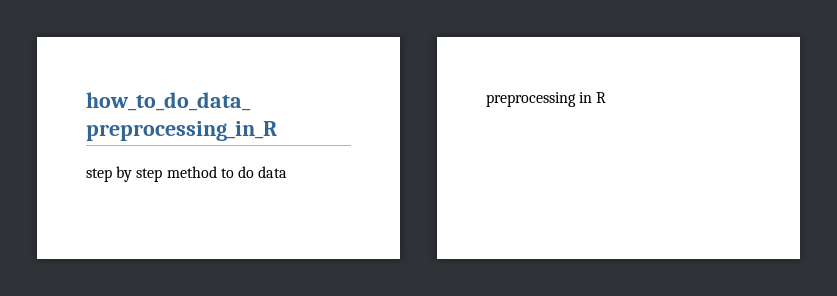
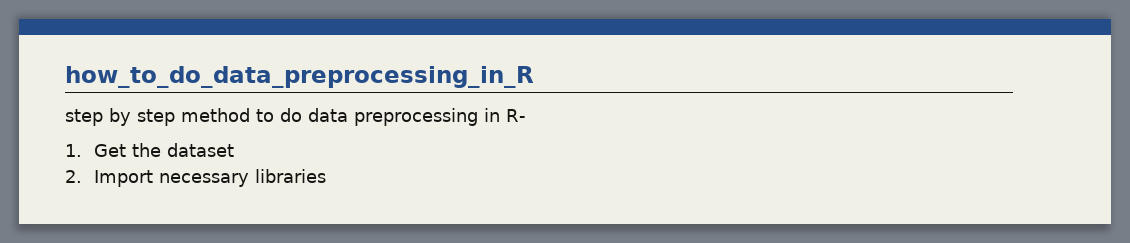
- step by step method to do data preprocessing in R
+ step by step method to do data preprocessing in R-
+ 1. Get the dataset
+ 2. Import necessary libraries

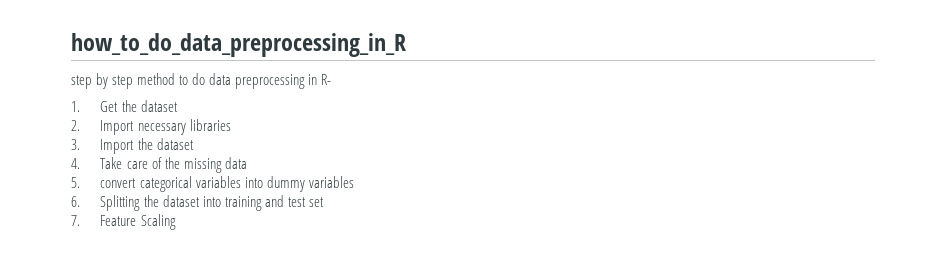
+ 3. Import the dataset
+ 4. Take care of the missing data
+ 5. convert categorical variables into dummy variables
+ 6. Splitting the dataset into training and test set
+ 7. Feature Scaling

